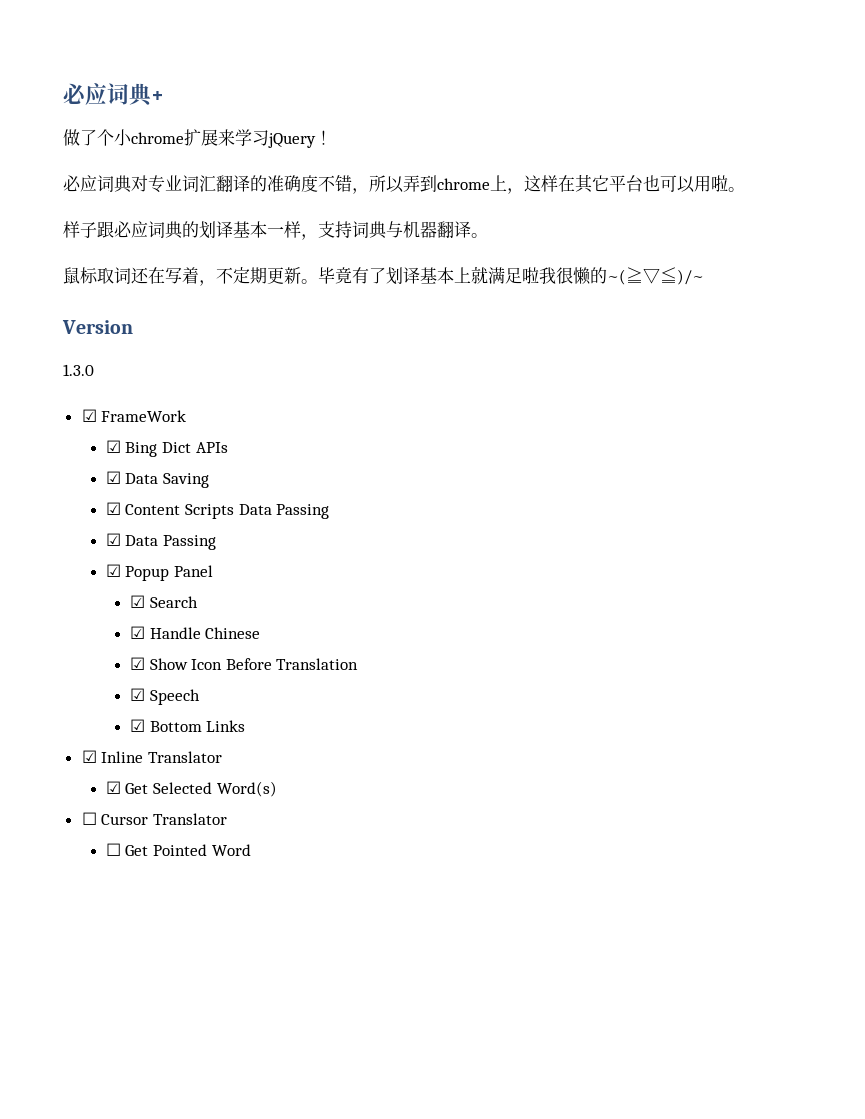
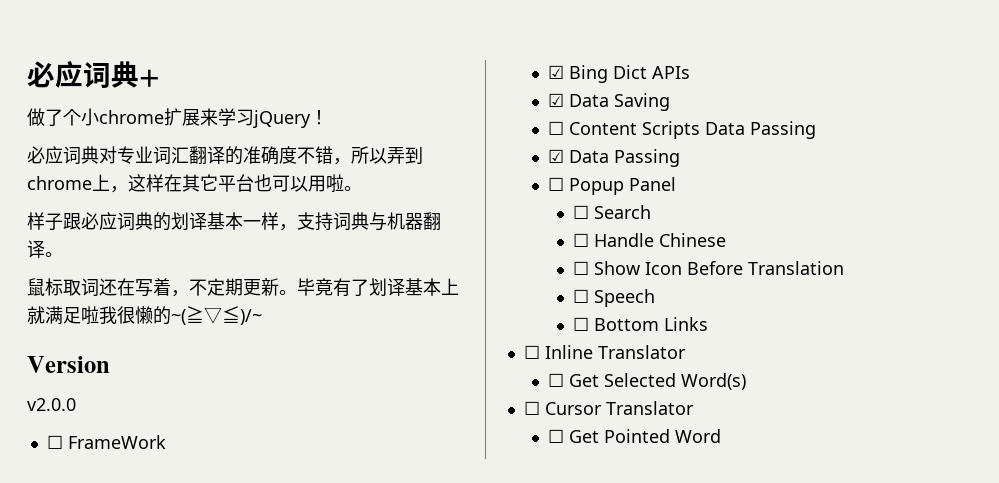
- 1.3.0
- ☑ FrameWork
+ v2.0.0
+ ☐ FrameWork
- ☑ Content Scripts Data Passing
+ ☐ Content Scripts Data Passing
- ☑ Popup Panel
+ ☐ Popup Panel
- ☑ Search
+ ☐ Search
- ☑ Handle Chinese
+ ☐ Handle Chinese
- ☑ Show Icon Before Translation
+ ☐ Show Icon Before Translation
- ☑ Speech
+ ☐ Speech
- ☑ Bottom Links
+ ☐ Bottom Links
- ☑ Inline Translator
+ ☐ Inline Translator
- ☑ Get Selected Word(s)
+ ☐ Get Selected Word(s)

